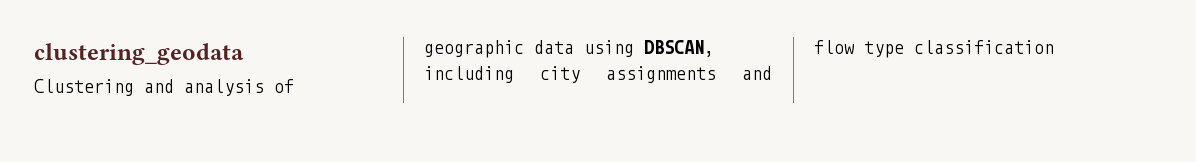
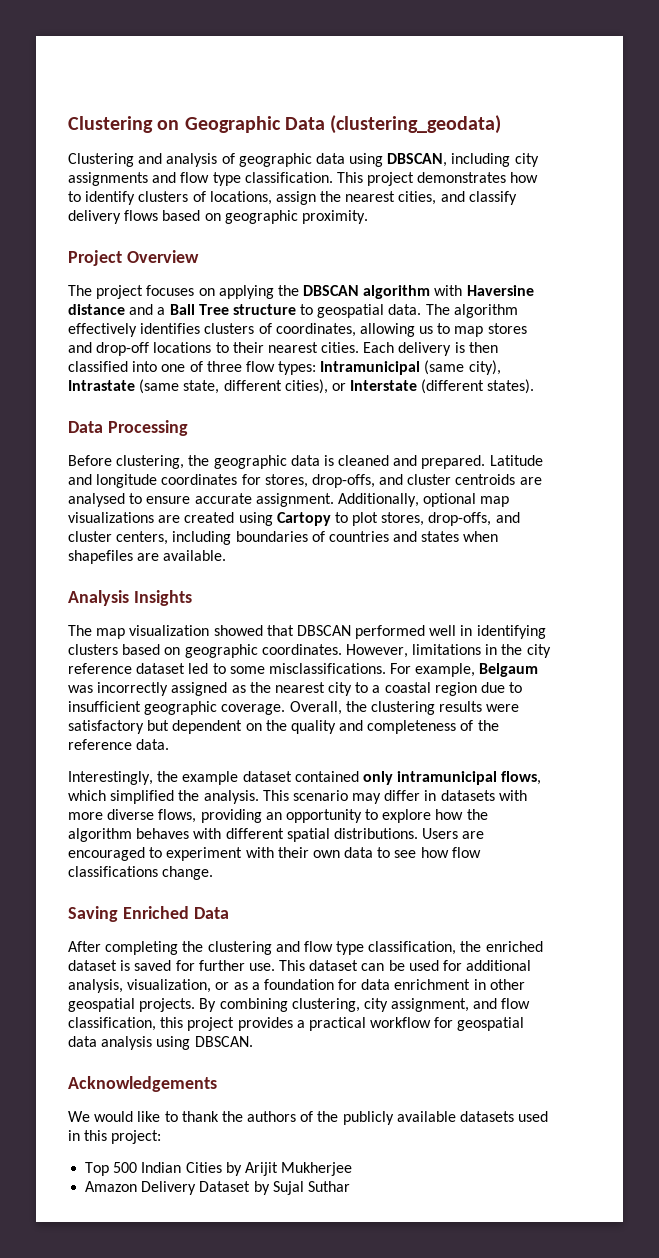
- clustering_geodata
+ Clustering on Geographic Data (clustering_geodata)
- Clustering and analysis of geographic data using DBSCAN, including city assignments and flow type classification
+ Clustering and analysis of geographic data using DBSCAN, including city assignments and flow type classification. This project demonstrates how to identify clusters of locations, assign the nearest cities, and classify delivery flows based on geographic proximity.
+ Project Overview
+ The project focuses on applying the DBSCAN algorithm with Haversine distance and a Ball Tree structure to geospatial data. The algorithm effectively identifies clusters of coordinates, allowing us to map stores and drop-off locations to their nearest cities. Each delivery is then classified into one of three flow types: Intramunicipal (same city), Intrastate (same state, different cities), or Interstate (different states).
+ Data Processing
+ Before clustering, the geographic data is cleaned and prepared. Latitude and longitude coordinates for stores, drop-offs, and cluster centroids are analysed to ensure accurate assignment. Additionally, optional map visualizations are created using Cartopy to plot stores, drop-offs, and cluster centers, including boundaries of countries and states when shapefiles are available.
+ Analysis Insights
+ The map visualization showed that DBSCAN performed well in identifying clusters based on geographic coordinates. However, limitations in the city reference dataset led to some misclassifications. For example, Belgaum was incorrectly assigned as the nearest city to a coastal region due to insufficient geographic coverage. Overall, the clustering results were satisfactory but dependent on the quality and completeness of the reference data.
+ Interestingly, the example dataset contained only intramunicipal flows, which simplified the analysis. This scenario may differ in datasets with more diverse flows, providing an opportunity to explore how the algorithm behaves with different spatial distributions. Users are encouraged to experiment with their own data to see how flow classifications change.
+ Saving Enriched Data
+ After completing the clustering and flow type classification, the enriched dataset is saved for further use. This dataset can be used for additional analysis, visualization, or as a foundation for data enrichment in other geospatial projects. By combining clustering, city assignment, and flow classification, this project provides a practical workflow for geospatial data analysis using DBSCAN.
+ Acknowledgements
+ We would like to thank the authors of the publicly available datasets used in this project:
+ Top 500 Indian Cities by Arijit Mukherjee
+ Amazon Delivery Dataset by Sujal Suthar

